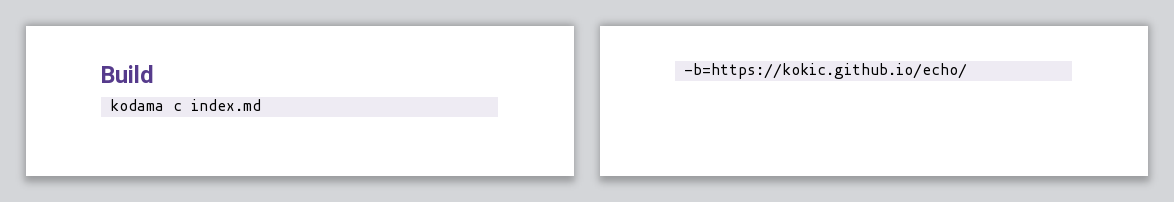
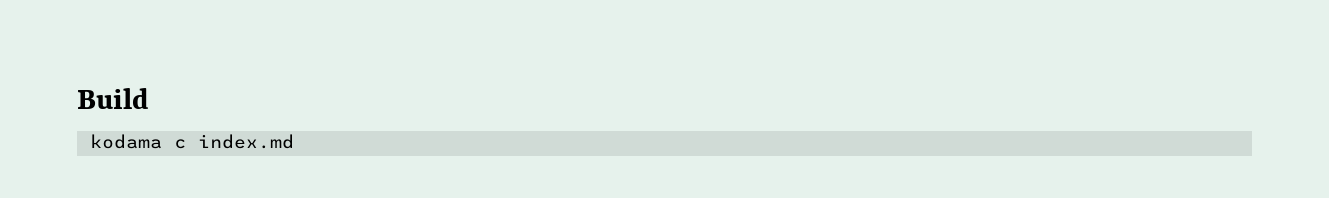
- kodama c index.md -b=https://kokic.github.io/echo/
+ kodama c index.md

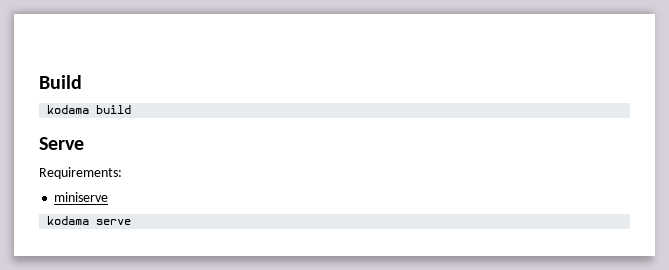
- kodama c index.md
+ kodama build
+ Serve
+ Requirements:
+ miniserve
+ kodama serve

